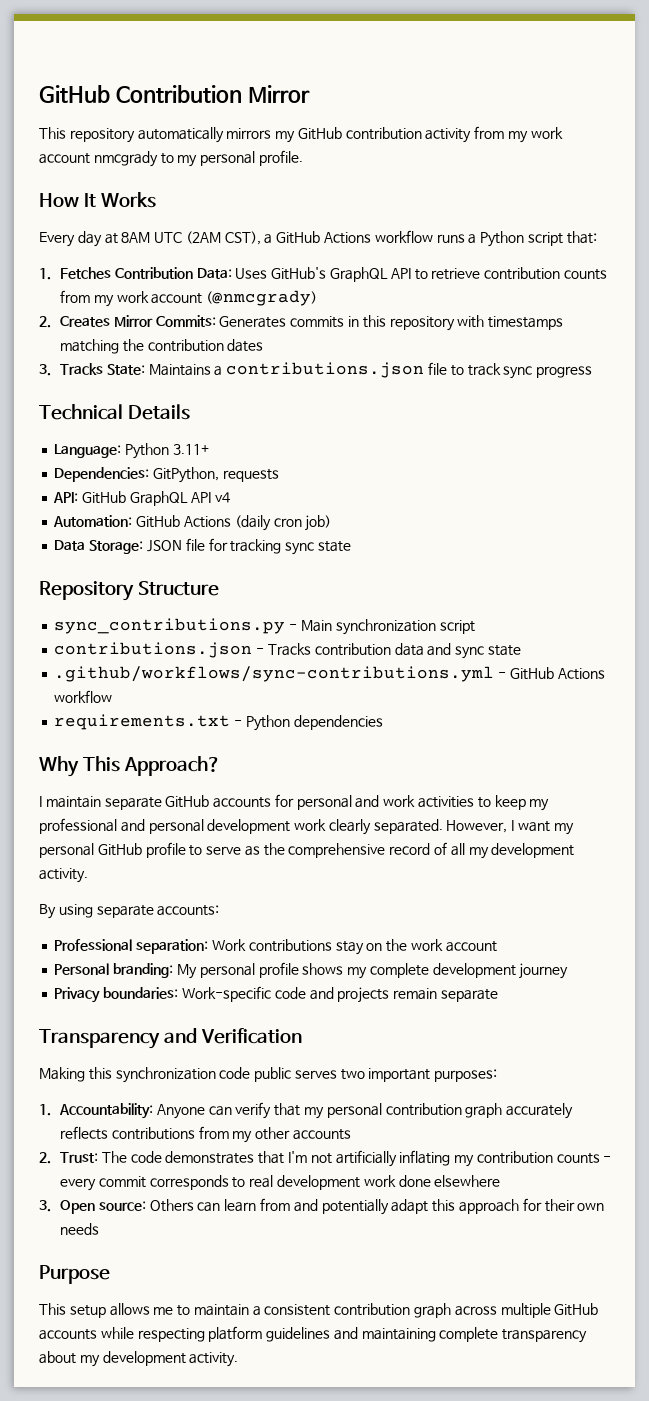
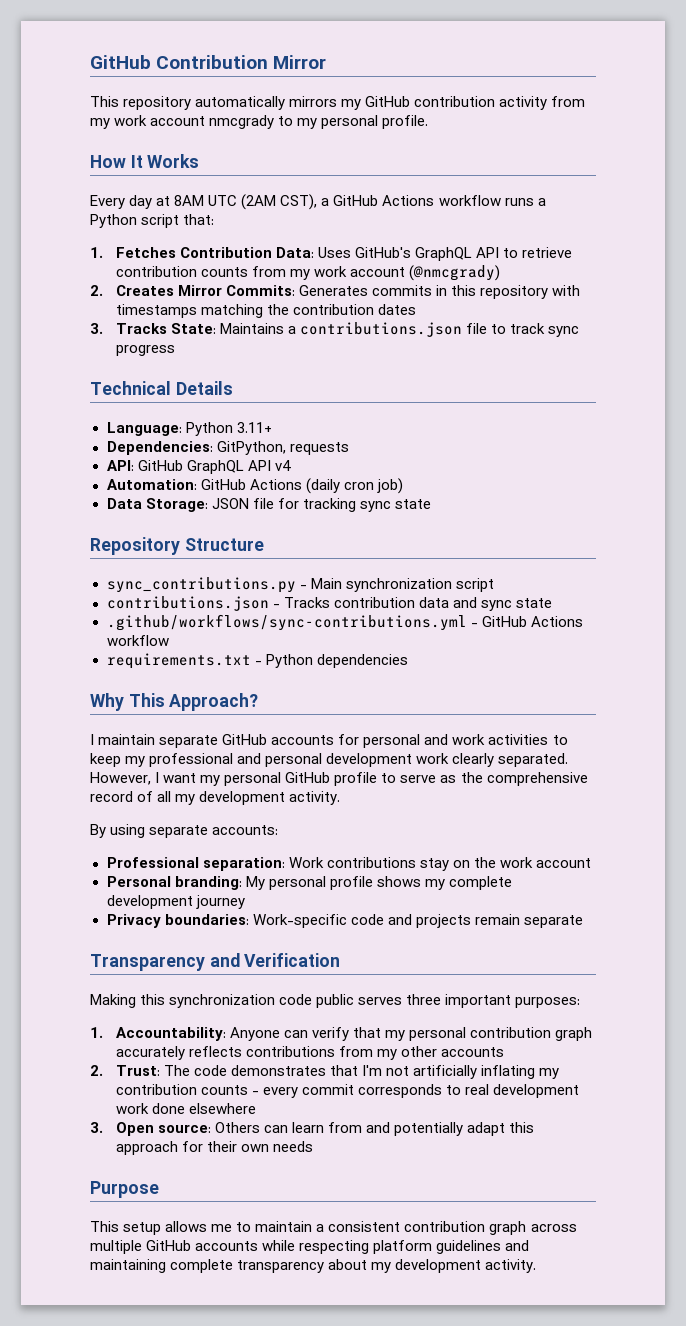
- Making this synchronization code public serves two important purposes:
+ Making this synchronization code public serves three important purposes:

